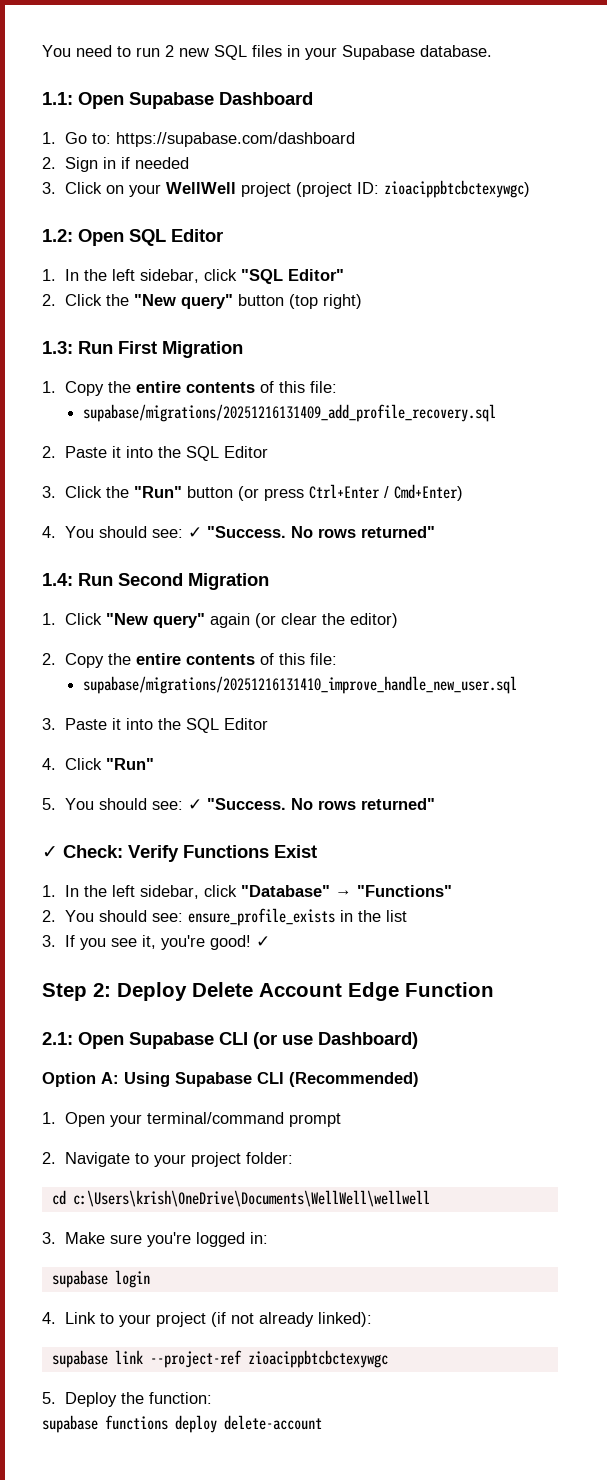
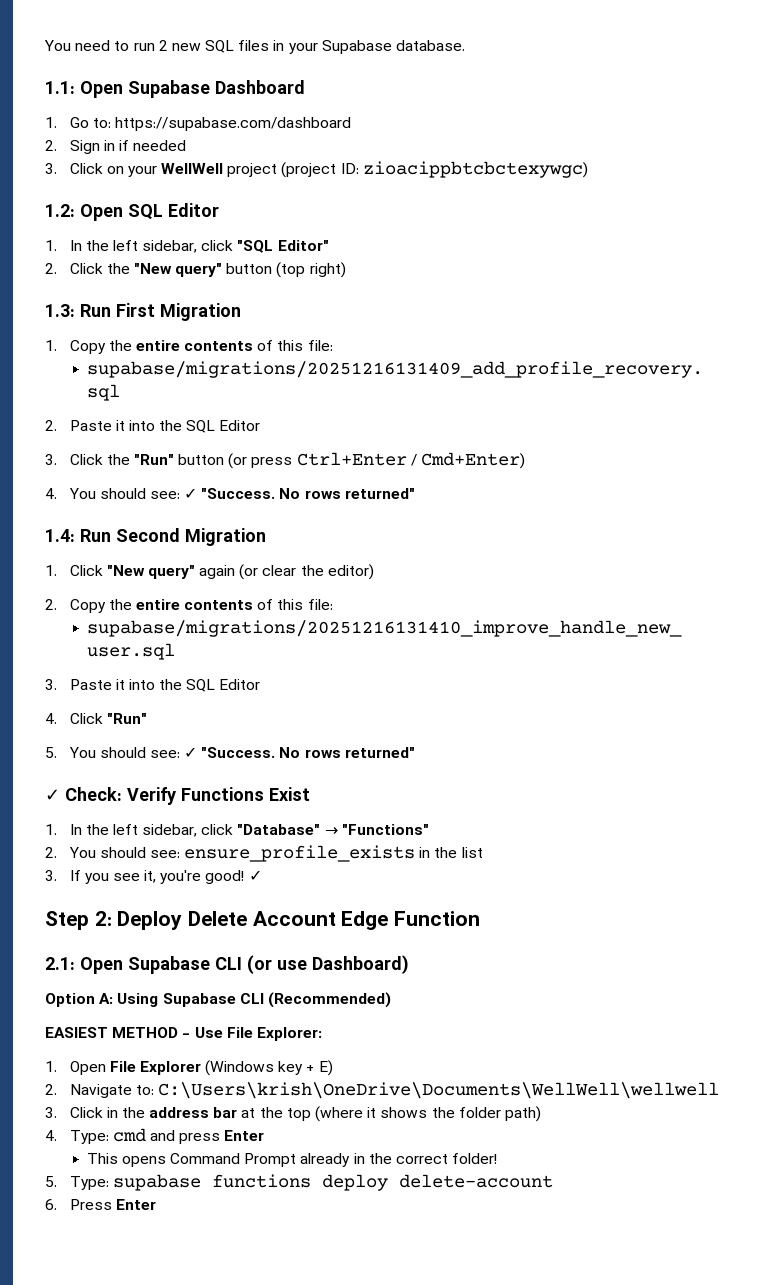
- 1. Open your terminal/command prompt
- 2. Navigate to your project folder:
- cd c:\Users\krish\OneDrive\Documents\WellWell\wellwell
- 3. Make sure you're logged in:
- supabase login
- 4. Link to your project (if not already linked):
- supabase link --project-ref zioacippbtcbctexywgc
- 5. Deploy the function:
- supabase functions deploy delete-account
+ EASIEST METHOD - Use File Explorer:
+ 1. Open File Explorer (Windows key + E)
+ 2. Navigate to: C:\Users\krish\OneDrive\Documents\WellWell\wellwell
+ 3. Click in the address bar at the top (where it shows the folder path)
+ 4. Type: cmd and press Enter
+ This opens Command Prompt already in the correct folder!
+ 5. Type: supabase functions deploy delete-account
+ 6. Press Enter

